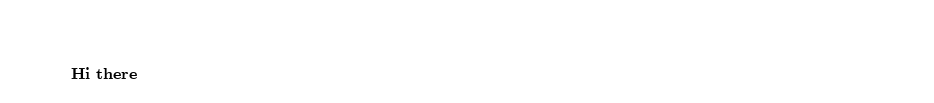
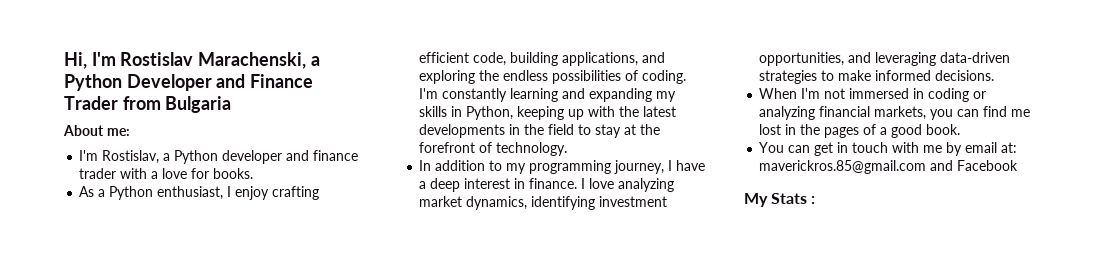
- Hi there
+ Hi, I'm Rostislav Marachenski, a Python Developer and Finance Trader from Bulgaria
+ About me:
+ I'm Rostislav, a Python developer and finance trader with a love for books.
+ As a Python enthusiast, I enjoy crafting efficient code, building applications, and exploring the endless possibilities of coding. I'm constantly learning and expanding my skills in Python, keeping up with the latest developments in the field to stay at the forefront of technology.
+ In addition to my programming journey, I have a deep interest in finance. I love analyzing market dynamics, identifying investment opportunities, and leveraging data-driven strategies to make informed decisions.
+ When I'm not immersed in coding or analyzing financial markets, you can find me lost in the pages of a good book.
+ You can get in touch with me by email at: maverickros.85@gmail.com and Facebook
+ My Stats :

